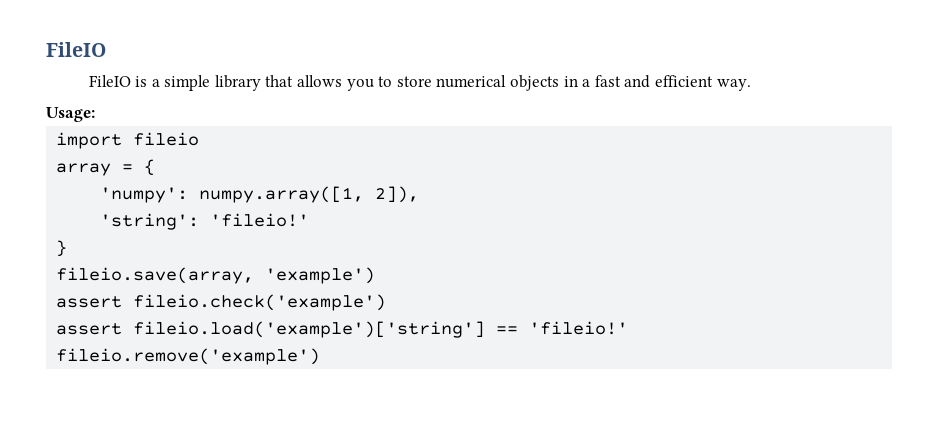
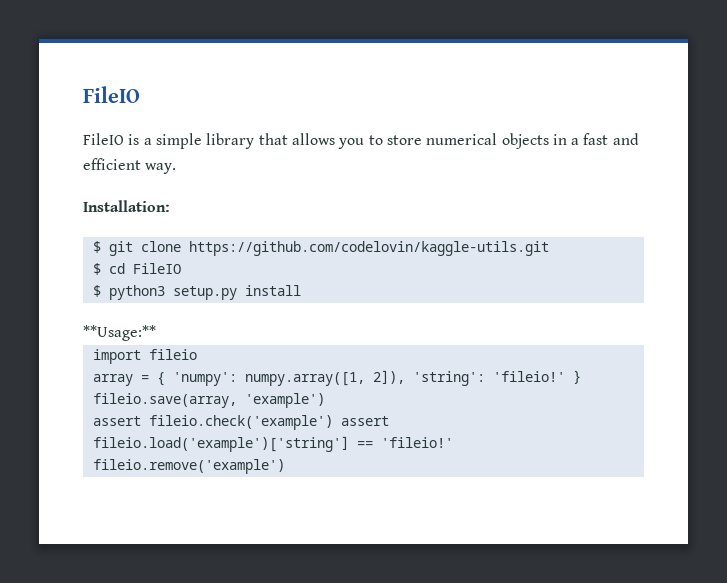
- Usage:
+ Installation:
+ $ git clone https://github.com/codelovin/kaggle-utils.git
+ $ cd FileIO
+ $ python3 setup.py install
+ **Usage:**
- array = {
- 'numpy': numpy.array([1, 2]),
- 'string': 'fileio!'
- }
+ array = { 'numpy': numpy.array([1, 2]), 'string': 'fileio!' }
- assert fileio.check('example')
- assert fileio.load('example')['string'] == 'fileio!'
+ assert fileio.check('example') assert fileio.load('example')['string'] == 'fileio!'

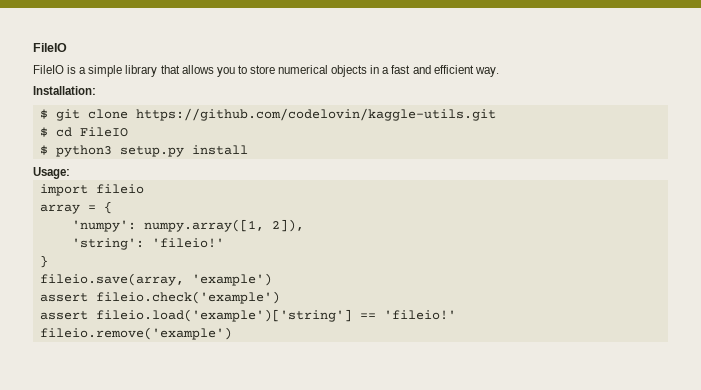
- **Usage:**
+ Usage:
- array = { 'numpy': numpy.array([1, 2]), 'string': 'fileio!' }
+ array = {
+ 'numpy': numpy.array([1, 2]),
+ 'string': 'fileio!'
+ }
- assert fileio.check('example') assert fileio.load('example')['string'] == 'fileio!'
+ assert fileio.check('example')
+ assert fileio.load('example')['string'] == 'fileio!'

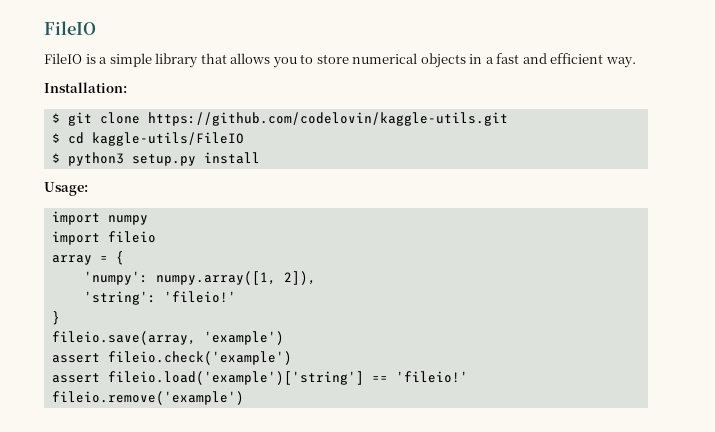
- $ cd FileIO
+ $ cd kaggle-utils/FileIO
+ import numpy

